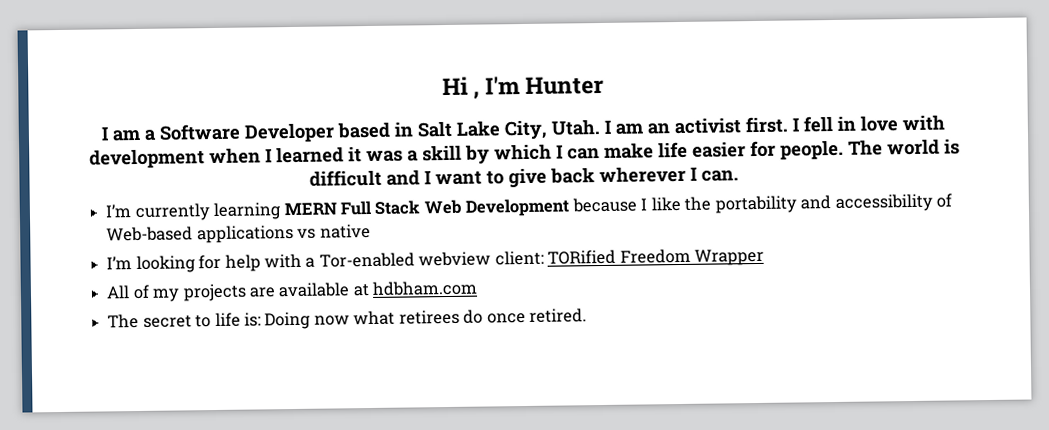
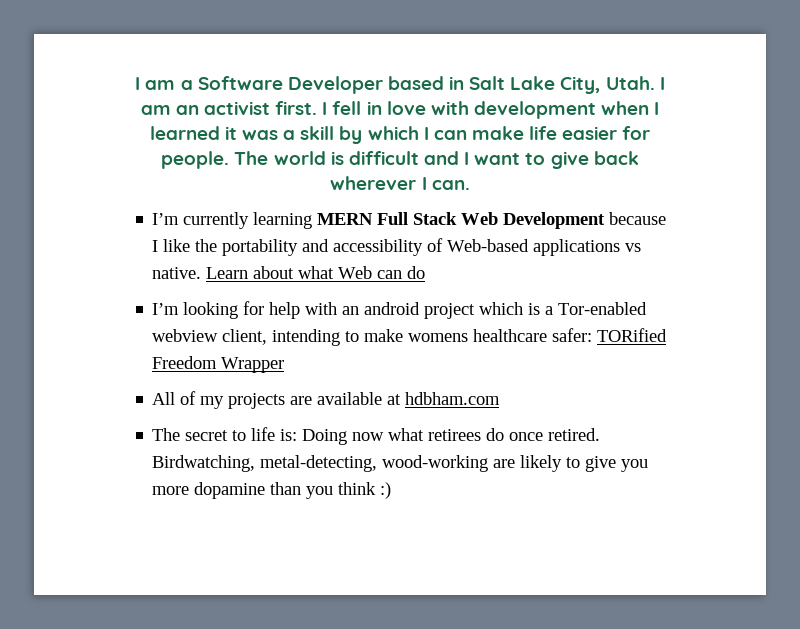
- Hi , I'm Hunter
- I’m currently learning MERN Full Stack Web Development because I like the portability and accessibility of Web-based applications vs native
+ I’m currently learning MERN Full Stack Web Development because I like the portability and accessibility of Web-based applications vs native. Learn about what Web can do
- I’m looking for help with a Tor-enabled webview client: TORified Freedom Wrapper
+ I’m looking for help with an android project which is a Tor-enabled webview client, intending to make womens healthcare safer: TORified Freedom Wrapper
+ Birdwatching, metal-detecting, wood-working are likely to give you more dopamine than you think :)

